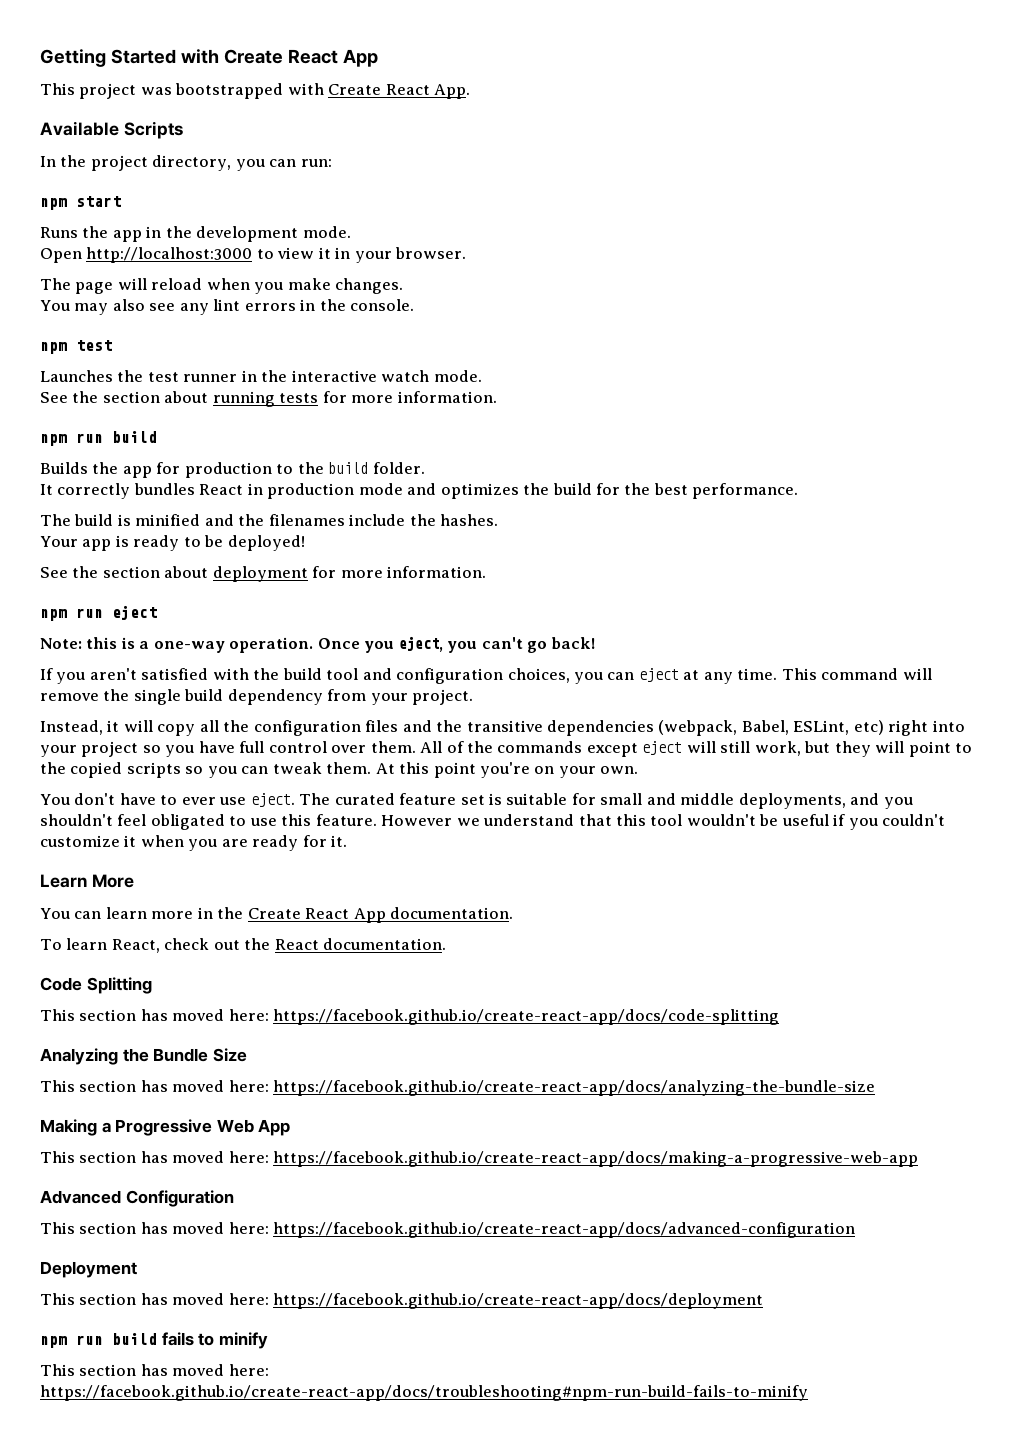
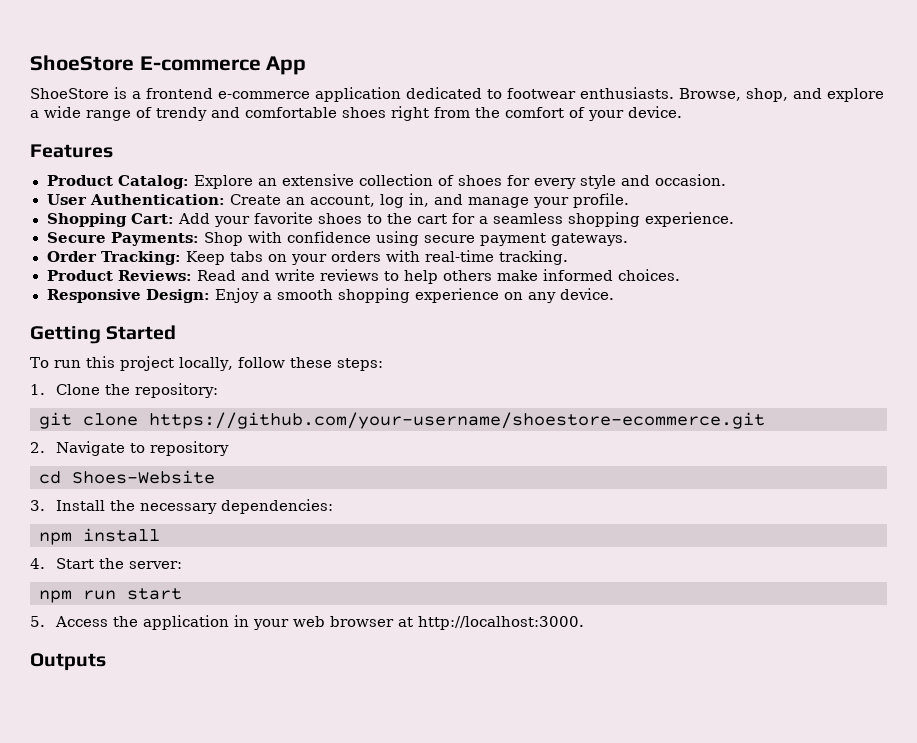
- Getting Started with Create React App
- This project was bootstrapped with Create React App.
- Available Scripts
- In the project directory, you can run:
- npm start
- Runs the app in the development mode.
- Open http://localhost:3000 to view it in your browser.
- The page will reload when you make changes.
- You may also see any lint errors in the console.
- npm test
- Launches the test runner in the interactive watch mode.
- See the section about running tests for more information.
- npm run build
- Builds the app for production to the build folder.
- It correctly bundles React in production mode and optimizes the build for the best performance.
- The build is minified and the filenames include the hashes.
- Your app is ready to be deployed!
- See the section about deployment for more information.
- npm run eject
- Note: this is a one-way operation. Once you eject, you can't go back!
- If you aren't satisfied with the build tool and configuration choices, you can eject at any time. This command will remove the single build dependency from your project.
- Instead, it will copy all the configuration files and the transitive dependencies (webpack, Babel, ESLint, etc) right into your project so you have full control over them. All of the commands except eject will still work, but they will point to the copied scripts so you can tweak them. At this point you're on your own.
- You don't have to ever use eject. The curated feature set is suitable for small and middle deployments, and you shouldn't feel obligated to use this feature. However we understand that this tool wouldn't be useful if you couldn't customize it when you are ready for it.
- Learn More
- You can learn more in the Create React App documentation.
- To learn React, check out the React documentation.
- Code Splitting
- This section has moved here: https://facebook.github.io/create-react-app/docs/code-splitting
- Analyzing the Bundle Size
- This section has moved here: https://facebook.github.io/create-react-app/docs/analyzing-the-bundle-size
- Making a Progressive Web App
- This section has moved here: https://facebook.github.io/create-react-app/docs/making-a-progressive-web-app
- Advanced Configuration
- This section has moved here: https://facebook.github.io/create-react-app/docs/advanced-configuration
- Deployment
- This section has moved here: https://facebook.github.io/create-react-app/docs/deployment
- npm run build fails to minify
- This section has moved here: https://facebook.github.io/create-react-app/docs/troubleshooting#npm-run-build-fails-to-minify
+ ShoeStore E-commerce App
+ ShoeStore is a frontend e-commerce application dedicated to footwear enthusiasts. Browse, shop, and explore a wide range of trendy and comfortable shoes right from the comfort of your device.
+ Features
+ Product Catalog: Explore an extensive collection of shoes for every style and occasion.
+ User Authentication: Create an account, log in, and manage your profile.
+ Shopping Cart: Add your favorite shoes to the cart for a seamless shopping experience.
+ Secure Payments: Shop with confidence using secure payment gateways.
+ Order Tracking: Keep tabs on your orders with real-time tracking.
+ Product Reviews: Read and write reviews to help others make informed choices.
+ Responsive Design: Enjoy a smooth shopping experience on any device.
+ Getting Started
+ To run this project locally, follow these steps:
+ 1. Clone the repository:
+ git clone https://github.com/your-username/shoestore-ecommerce.git
+ 2. Navigate to repository
+ cd Shoes-Website
+ 3. Install the necessary dependencies:
+ npm install
+ 4. Start the server:
+ npm run start
+ 5. Access the application in your web browser at http://localhost:3000.
+ Outputs

